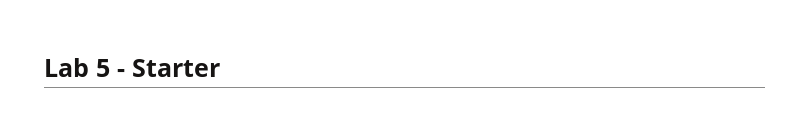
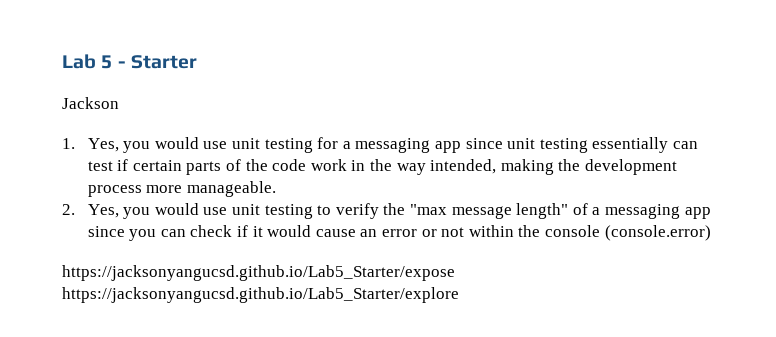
+ Jackson
+ 1. Yes, you would use unit testing for a messaging app since unit testing essentially can test if certain parts of the code work in the way intended, making the development process more manageable.
+ 2. Yes, you would use unit testing to verify the "max message length" of a messaging app since you can check if it would cause an error or not within the console (console.error)
+ https://jacksonyangucsd.github.io/Lab5_Starter/expose https://jacksonyangucsd.github.io/Lab5_Starter/explore

